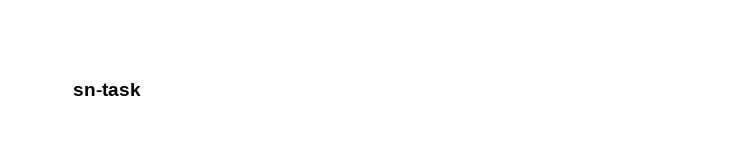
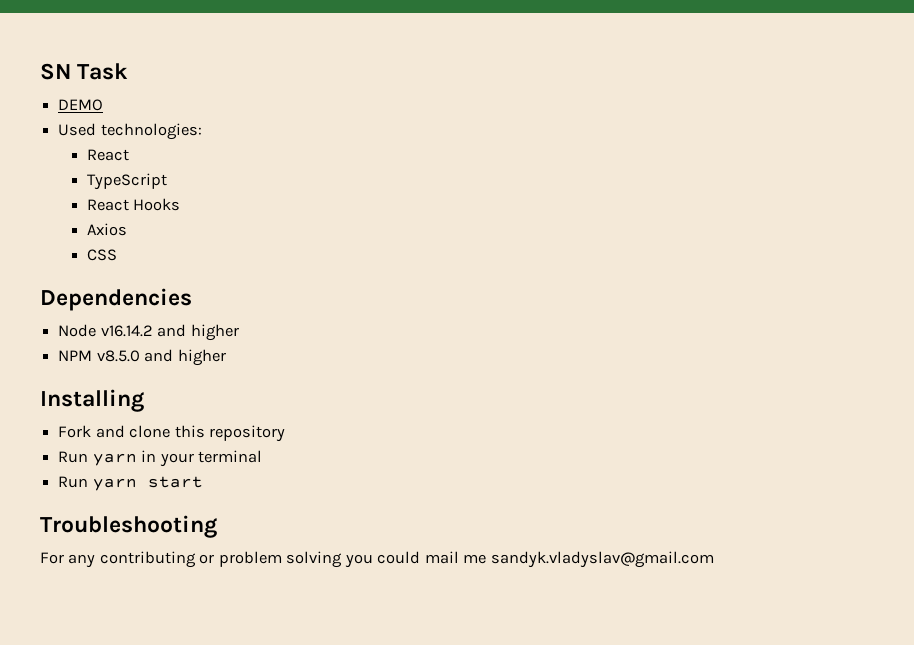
- sn-task
+ SN Task
+ DEMO
+ Used technologies:
+ React
+ TypeScript
+ React Hooks
+ Axios
+ CSS
+ Dependencies
+ Node v16.14.2 and higher
+ NPM v8.5.0 and higher
+ Installing
+ Fork and clone this repository
+ Run yarn in your terminal
+ Run yarn start
+ Troubleshooting
+ For any contributing or problem solving you could mail me sandyk.vladyslav@gmail.com

